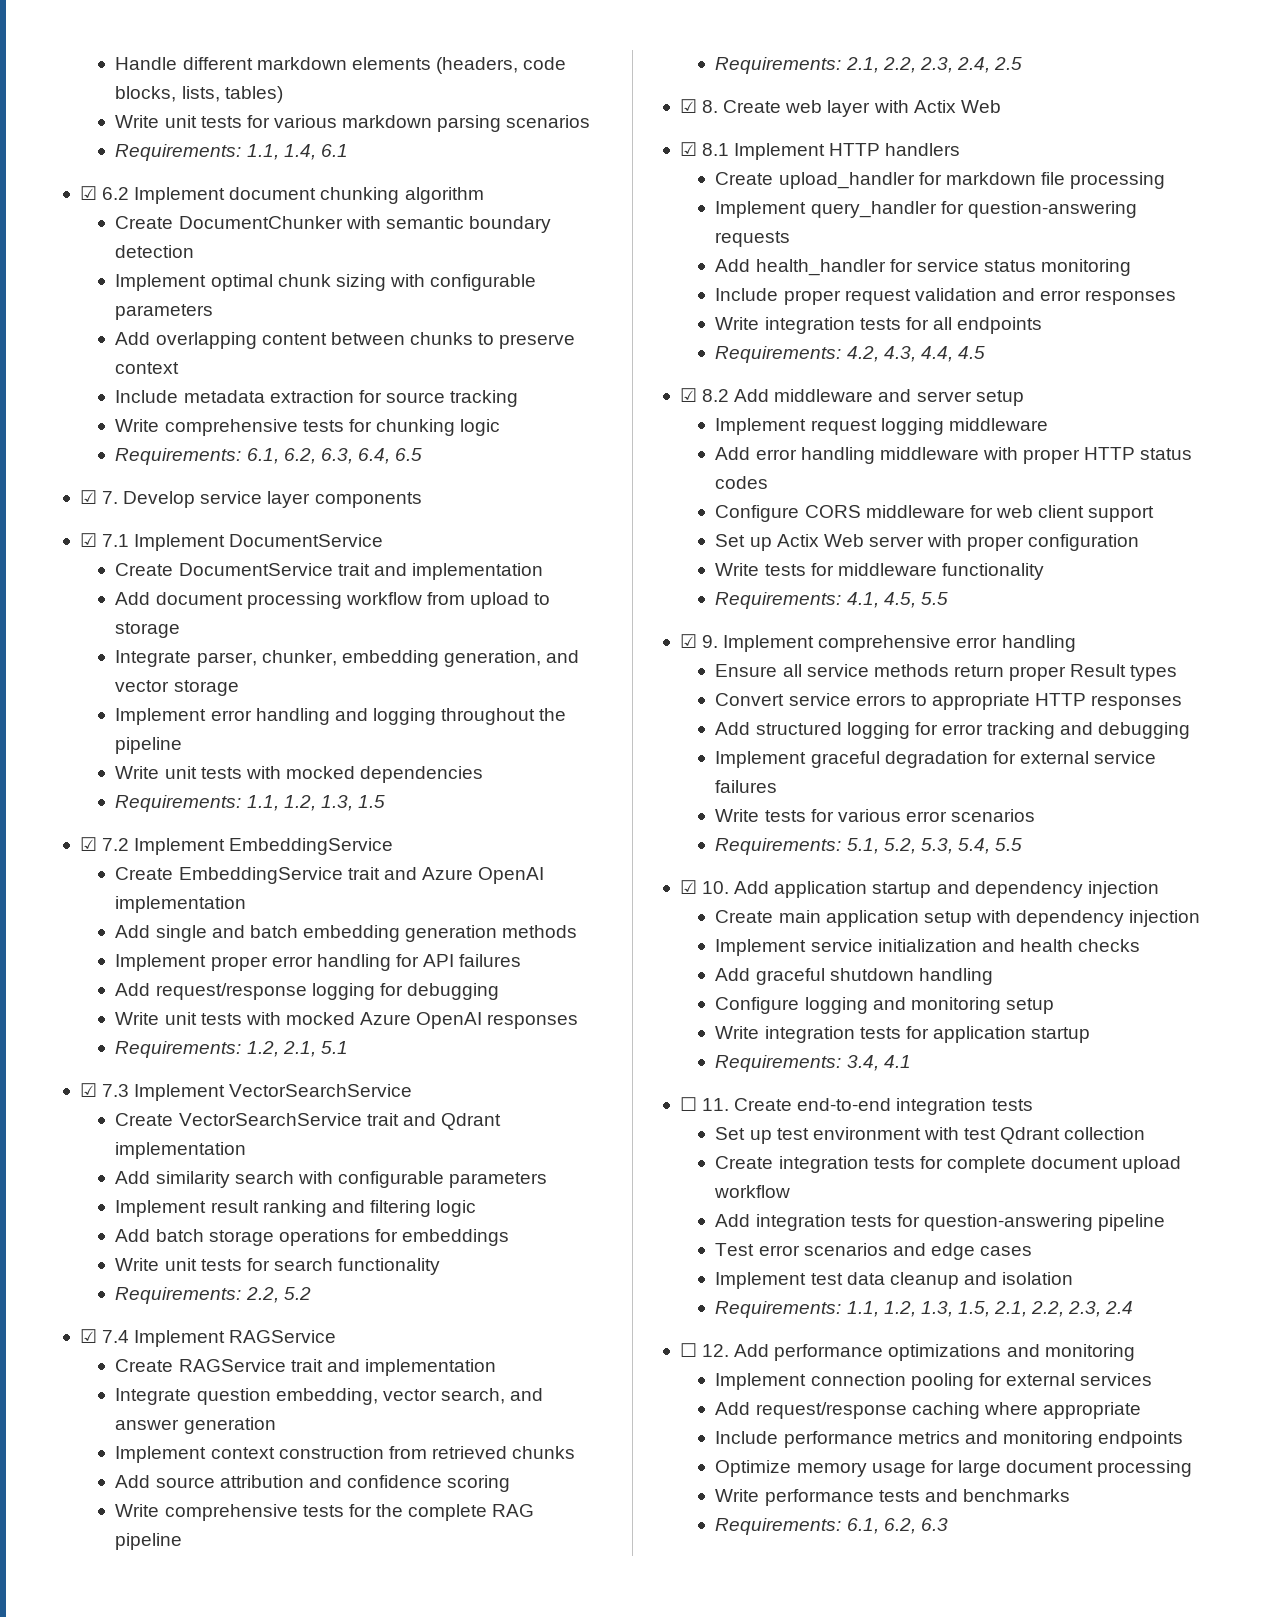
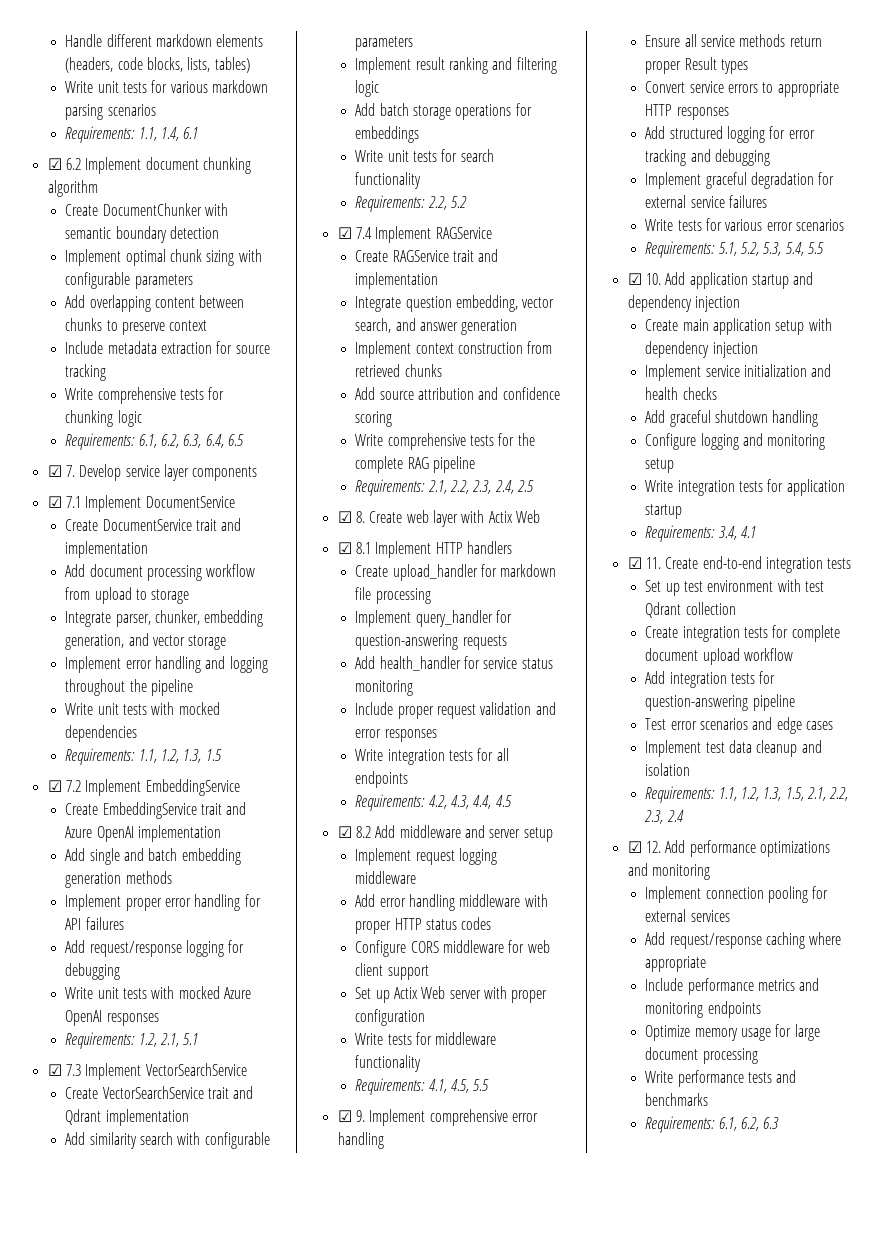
- ☐ 11. Create end-to-end integration tests
+ ☑ 11. Create end-to-end integration tests
- ☐ 12. Add performance optimizations and monitoring
+ ☑ 12. Add performance optimizations and monitoring

